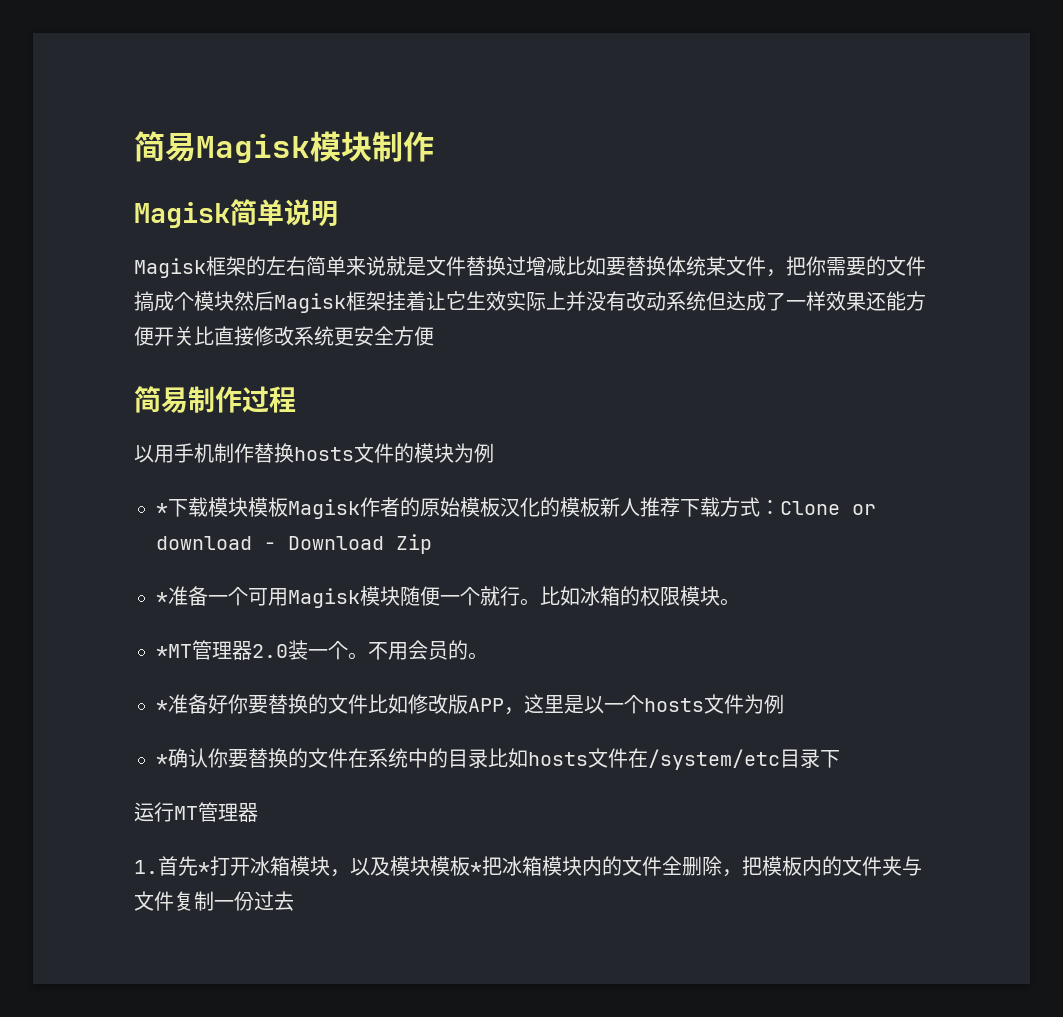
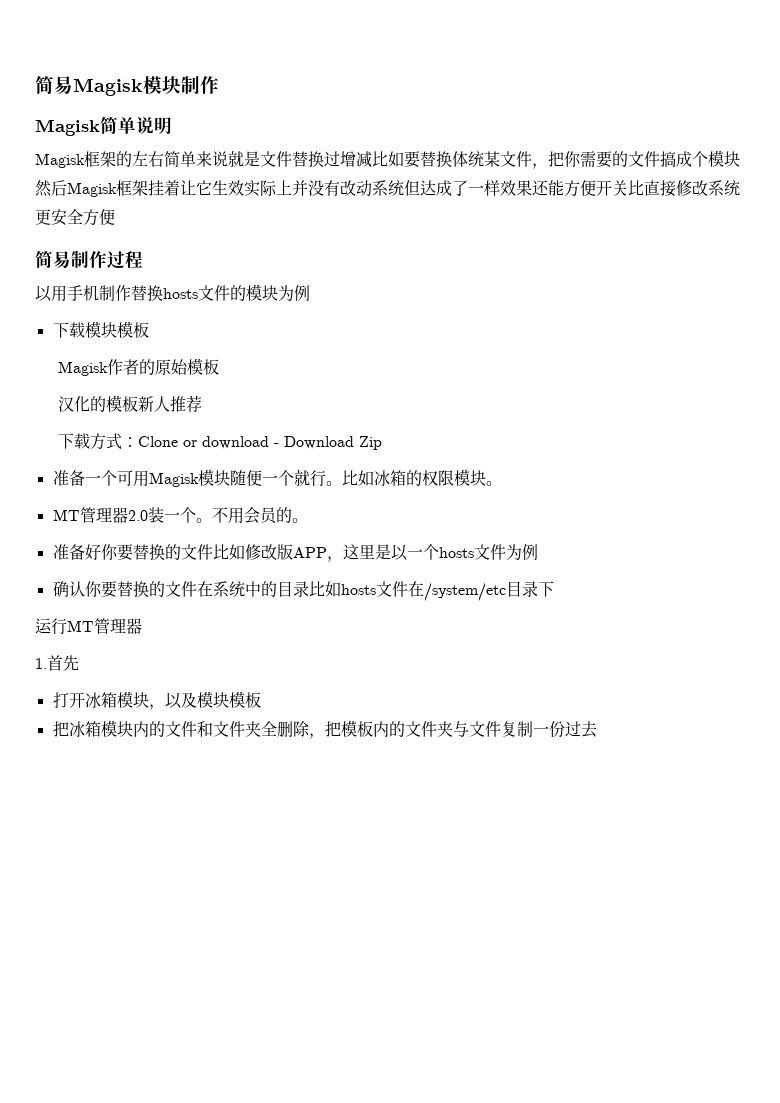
- *下载模块模板Magisk作者的原始模板汉化的模板新人推荐下载方式：Clone or download - Download Zip
+ 下载模块模板
+ Magisk作者的原始模板
+ 汉化的模板新人推荐
+ 下载方式：Clone or download - Download Zip
- *准备一个可用Magisk模块随便一个就行。
+ 准备一个可用Magisk模块随便一个就行。
- *MT管理器2.0装一个。
+ MT管理器2.0装一个。
- *准备好你要替换的文件比如修改版APP，这里是以一个hosts文件为例
+ 准备好你要替换的文件比如修改版APP，这里是以一个hosts文件为例
- *确认你要替换的文件在系统中的目录比如hosts文件在/system/etc目录下
+ 确认你要替换的文件在系统中的目录比如hosts文件在/system/etc目录下
- 1.首先*打开冰箱模块，以及模块模板*把冰箱模块内的文件全删除，把模板内的文件夹与文件复制一份过去
+ 1.首先
+ 打开冰箱模块，以及模块模板
+ 把冰箱模块内的文件和文件夹全删除，把模板内的文件夹与文件复制一份过去

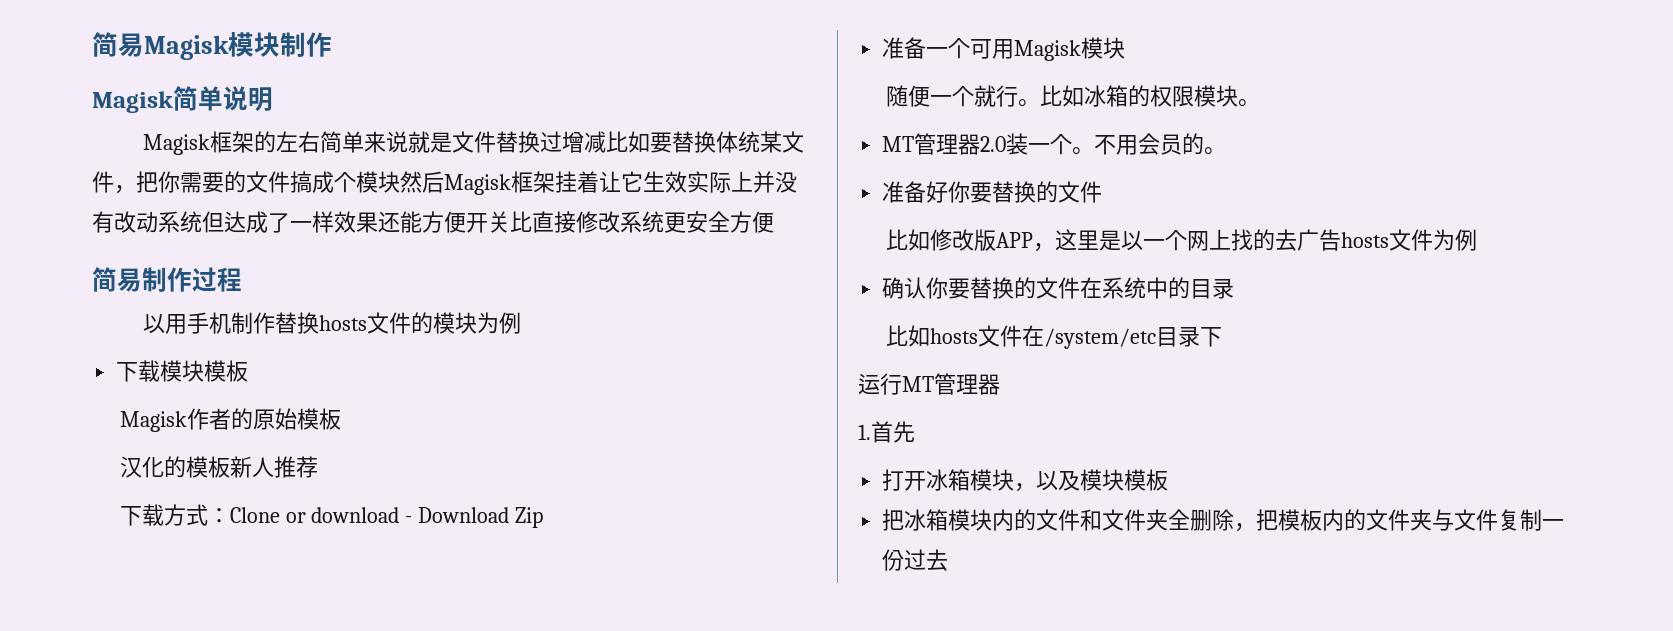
- 准备一个可用Magisk模块随便一个就行。
+ 准备一个可用Magisk模块
+ 随便一个就行。
- 准备好你要替换的文件比如修改版APP，这里是以一个hosts文件为例
+ 准备好你要替换的文件
+ 比如修改版APP，这里是以一个网上找的去广告hosts文件为例
- 确认你要替换的文件在系统中的目录比如hosts文件在/system/etc目录下
+ 确认你要替换的文件在系统中的目录
+ 比如hosts文件在/system/etc目录下

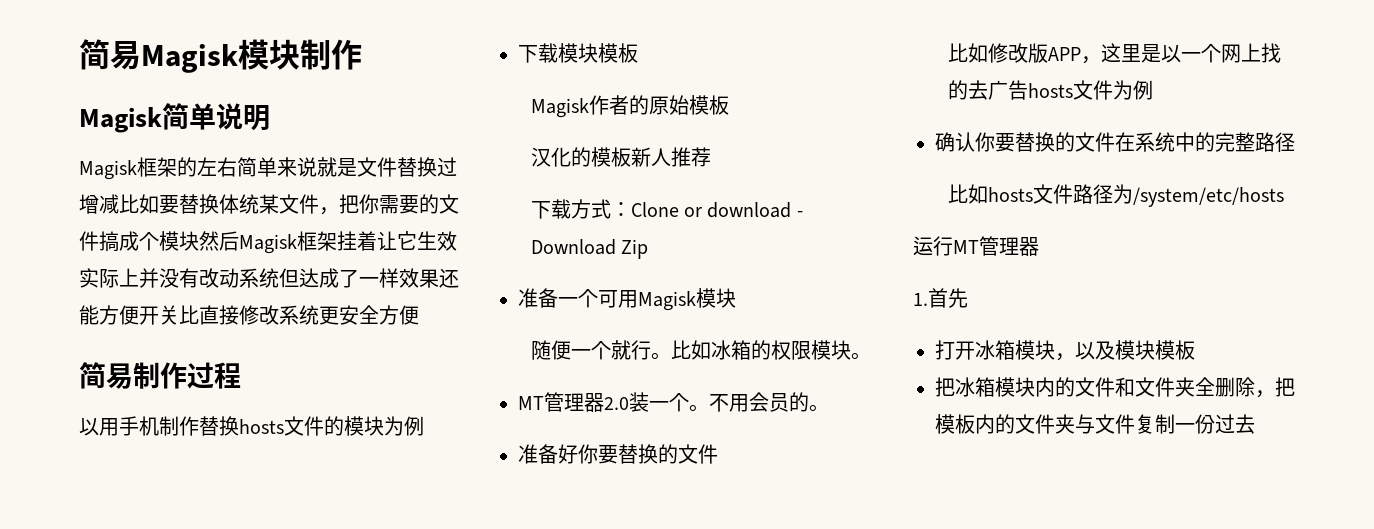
- 确认你要替换的文件在系统中的目录
+ 确认你要替换的文件在系统中的完整路径
- 比如hosts文件在/system/etc目录下
+ 比如hosts文件路径为/system/etc/hosts

